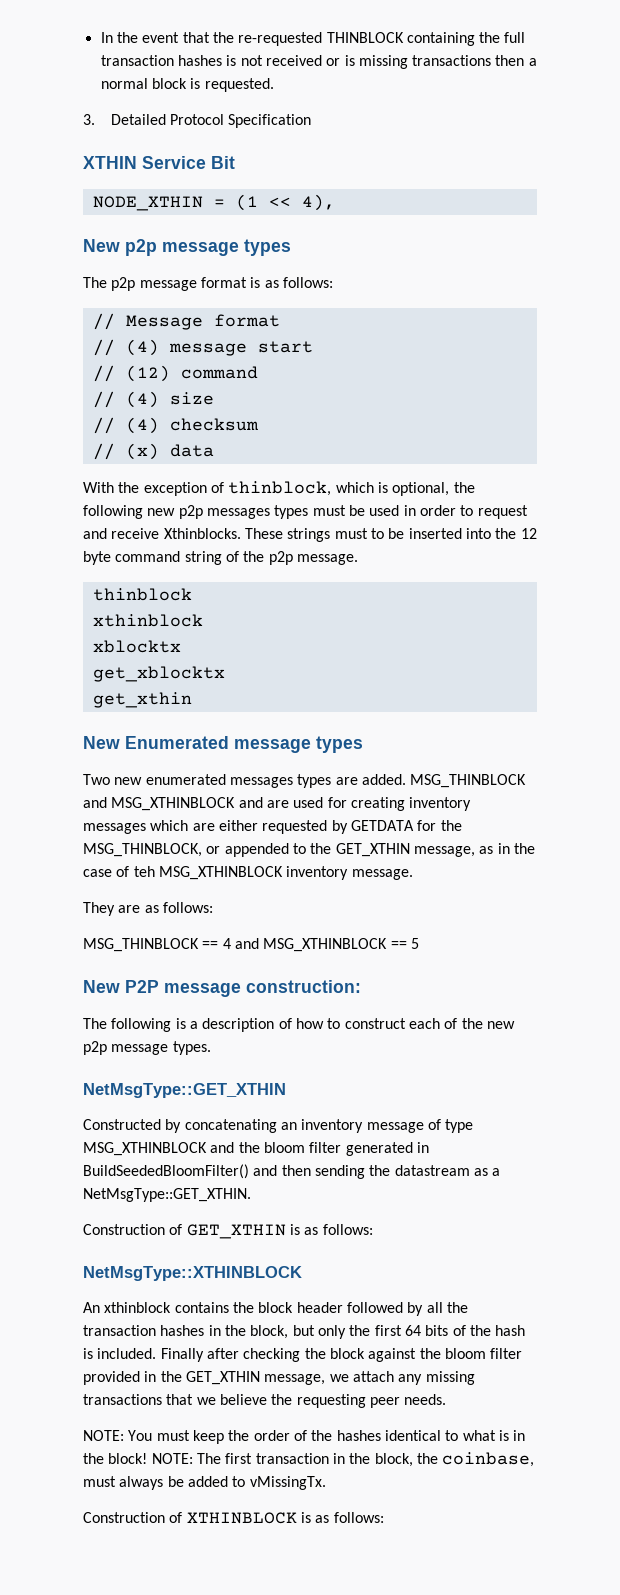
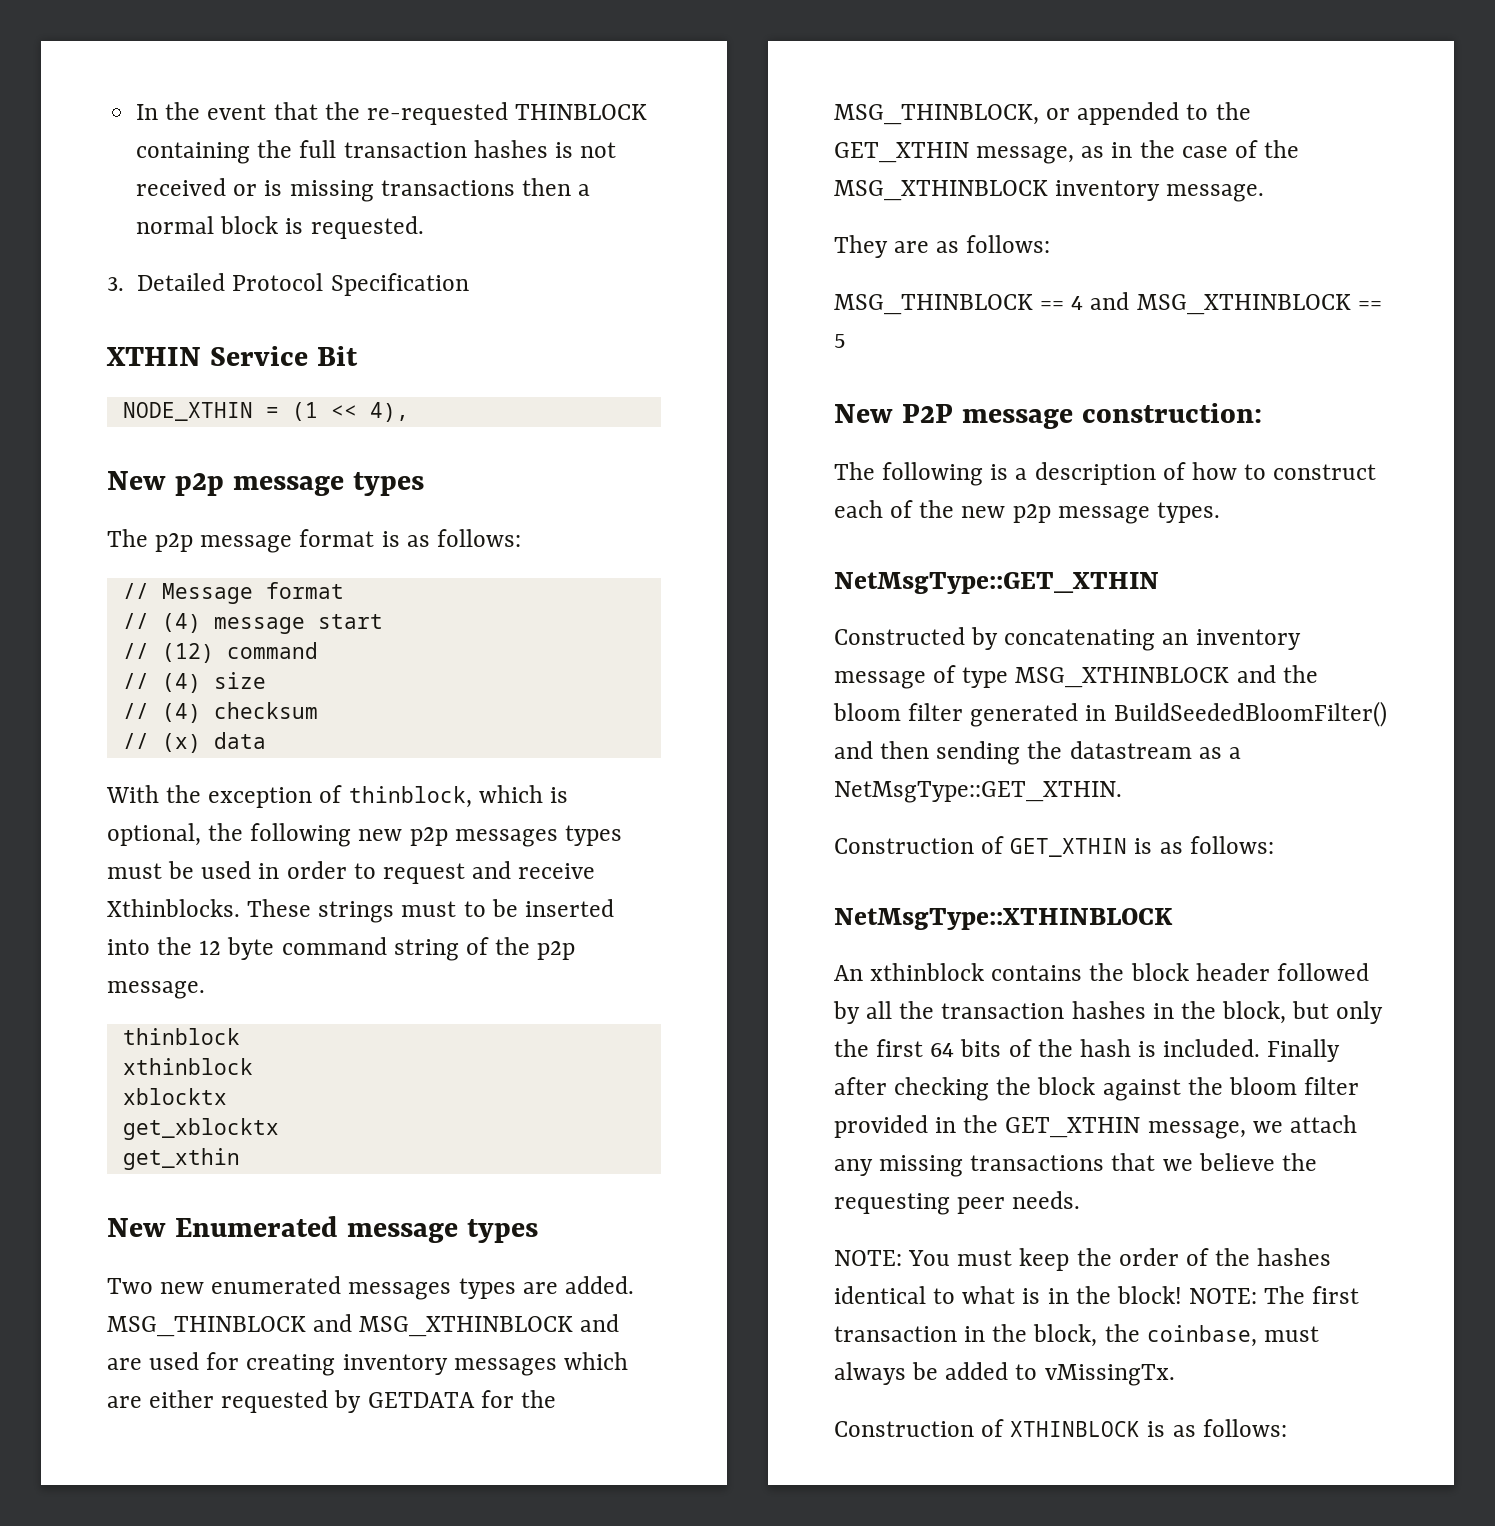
- MSG_THINBLOCK and MSG_XTHINBLOCK and are used for creating inventory messages which are either requested by GETDATA for the MSG_THINBLOCK, or appended to the GET_XTHIN message, as in the case of teh MSG_XTHINBLOCK inventory message.
+ MSG_THINBLOCK and MSG_XTHINBLOCK and are used for creating inventory messages which are either requested by GETDATA for the MSG_THINBLOCK, or appended to the GET_XTHIN message, as in the case of the MSG_XTHINBLOCK inventory message.

